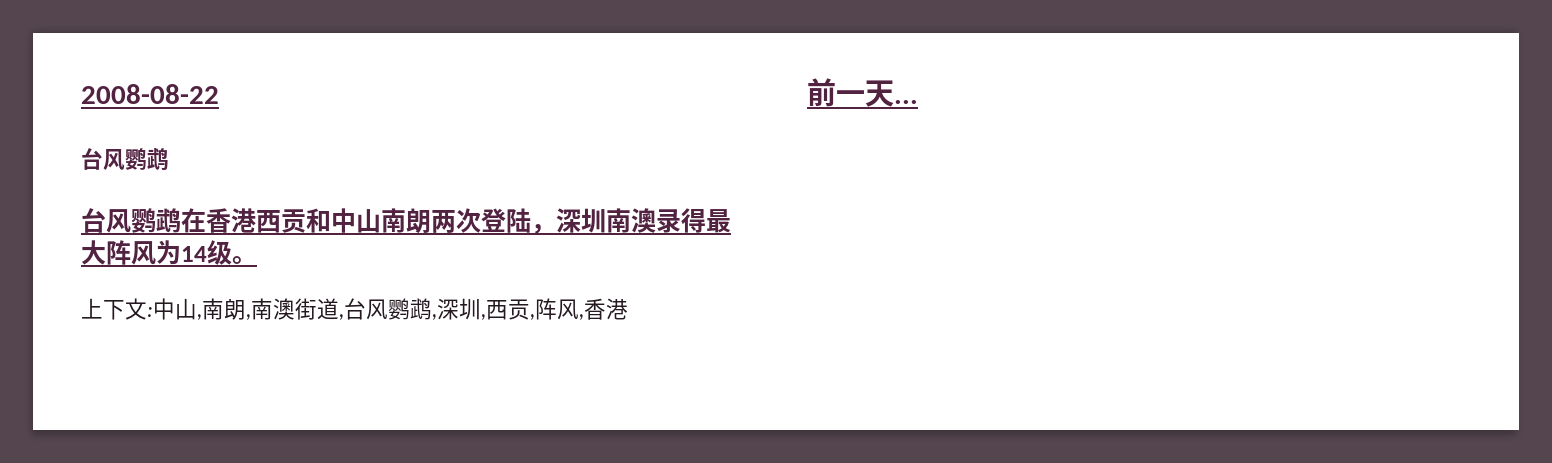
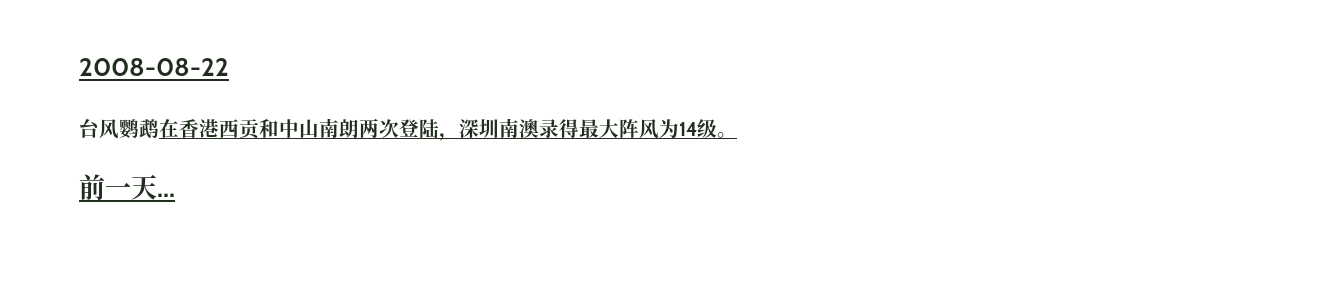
  2008-08-22
- 台风鹦鹉
- 上下文:中山,南朗,南澳街道,台风鹦鹉,深圳,西贡,阵风,香港

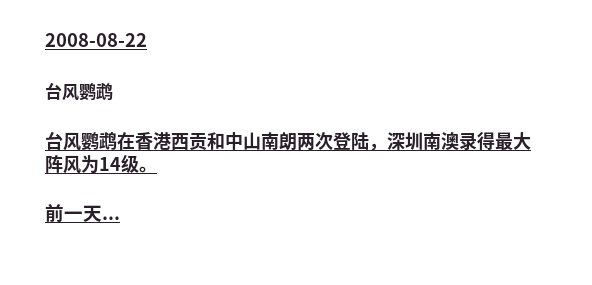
  2008-08-22
+ 台风鹦鹉

